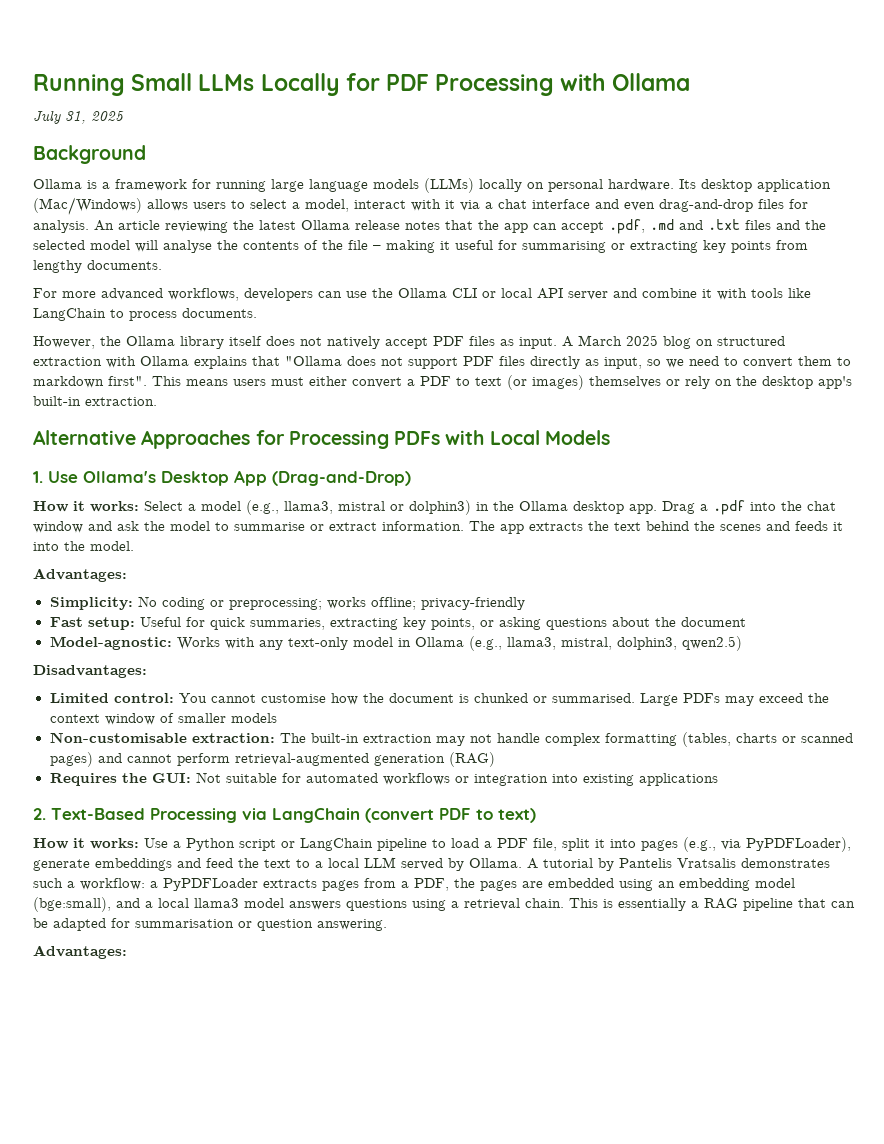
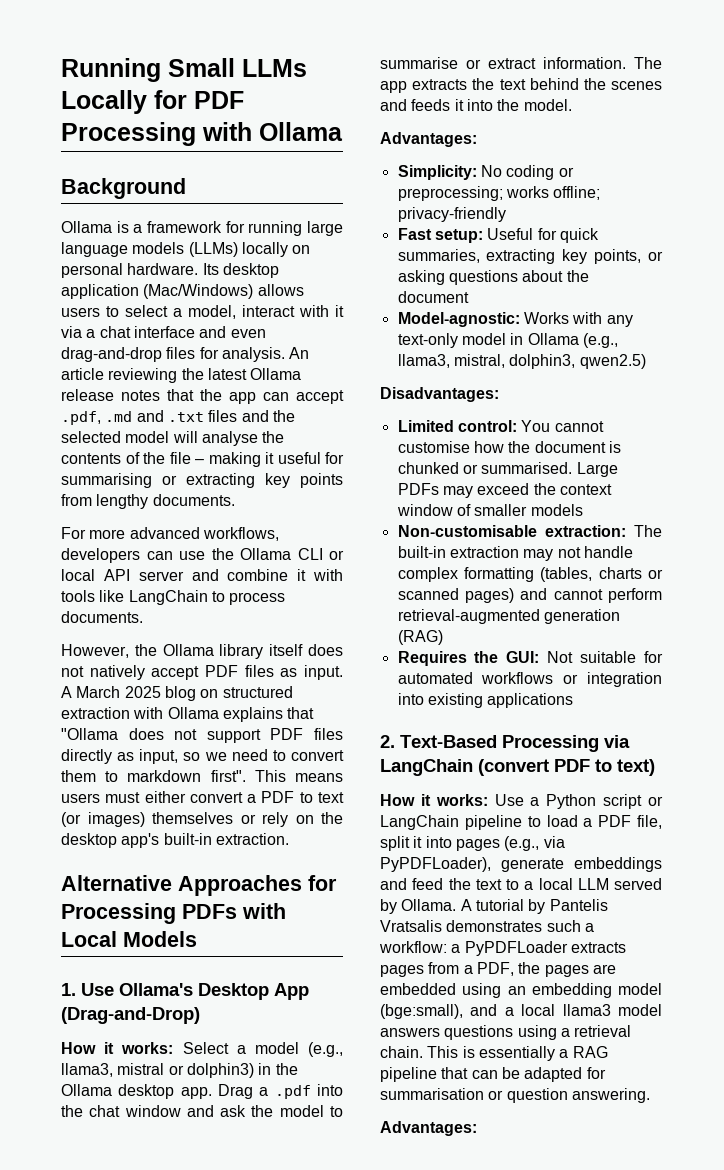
- July 31, 2025

